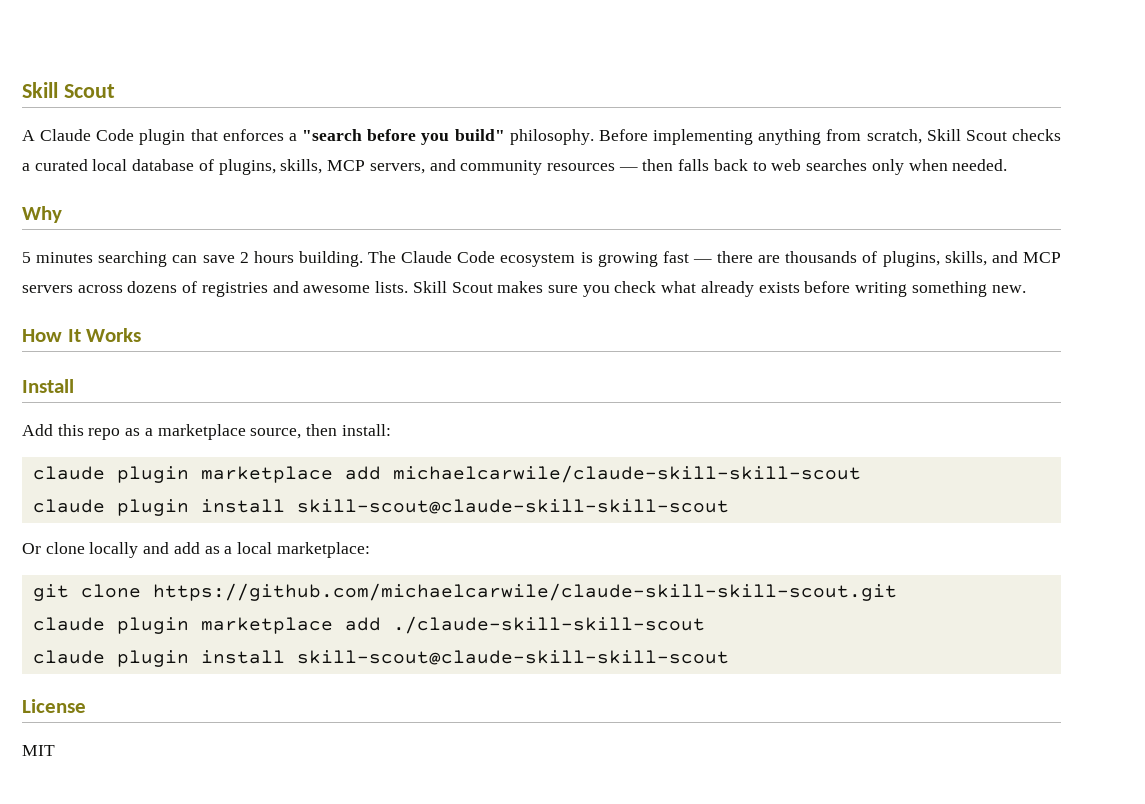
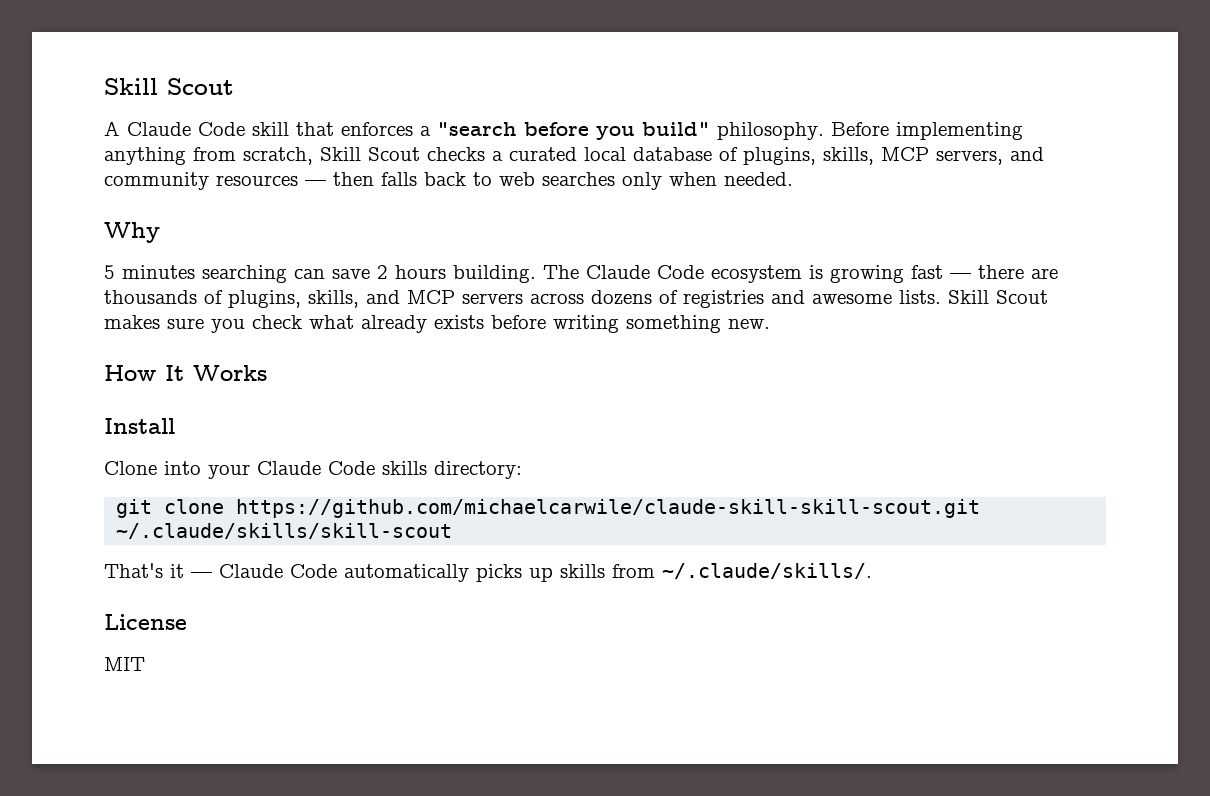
- A Claude Code plugin that enforces a "search before you build" philosophy.
+ A Claude Code skill that enforces a "search before you build" philosophy.
- Add this repo as a marketplace source, then install:
- claude plugin marketplace add michaelcarwile/claude-skill-skill-scout
- claude plugin install skill-scout@claude-skill-skill-scout
- Or clone locally and add as a local marketplace:
- git clone https://github.com/michaelcarwile/claude-skill-skill-scout.git
- claude plugin marketplace add ./claude-skill-skill-scout
- claude plugin install skill-scout@claude-skill-skill-scout
+ Clone into your Claude Code skills directory:
+ git clone https://github.com/michaelcarwile/claude-skill-skill-scout.git ~/.claude/skills/skill-scout
+ That's it — Claude Code automatically picks up skills from ~/.claude/skills/.

